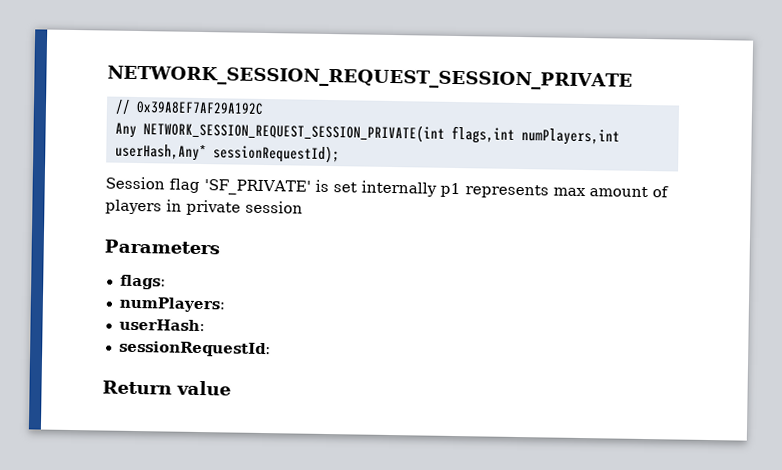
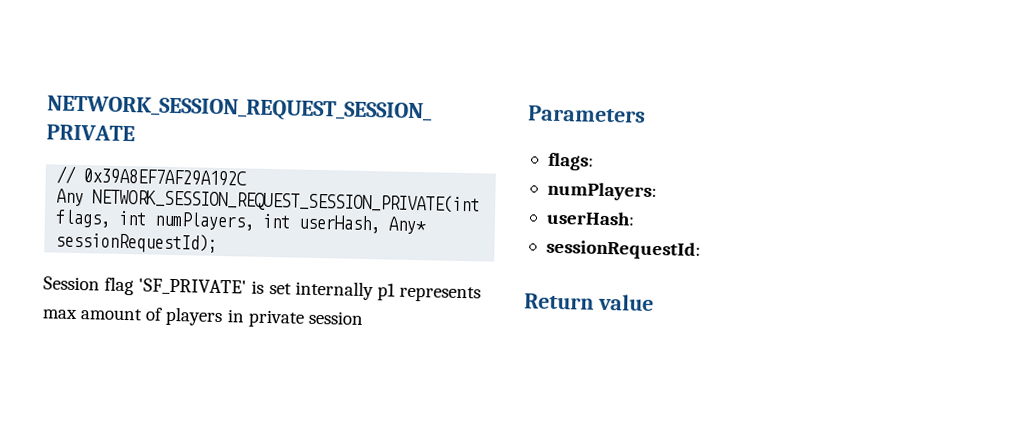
- Any NETWORK_SESSION_REQUEST_SESSION_PRIVATE(int flags,int numPlayers,int userHash,Any* sessionRequestId);
+ Any NETWORK_SESSION_REQUEST_SESSION_PRIVATE(int flags, int numPlayers, int userHash, Any* sessionRequestId);

